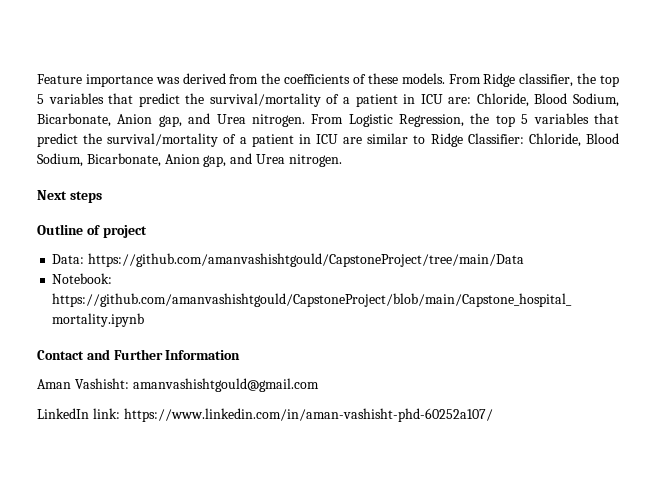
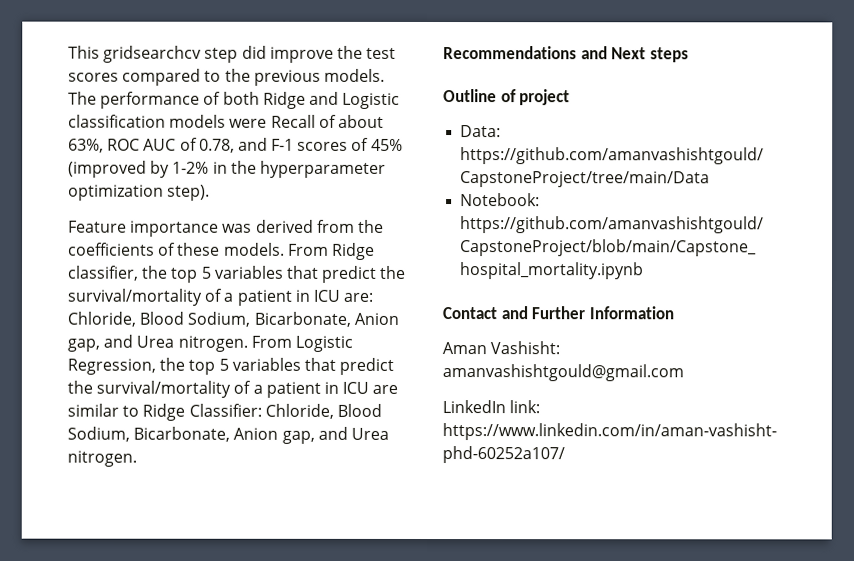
+ This gridsearchcv step did improve the test scores compared to the previous models. The performance of both Ridge and Logistic classification models were Recall of about 63%, ROC AUC of 0.78, and F-1 scores of 45% (improved by 1-2% in the hyperparameter optimization step).
- Next steps
+ Recommendations and Next steps

